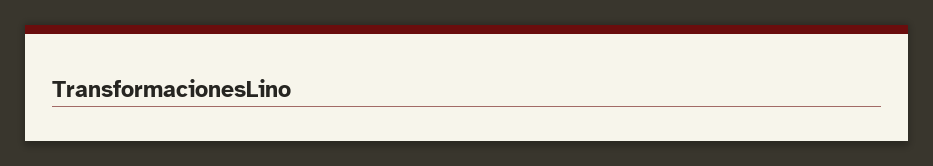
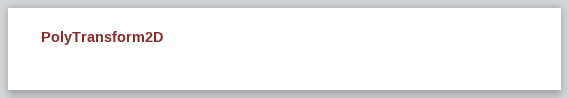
- TransformacionesLino
+ PolyTransform2D

